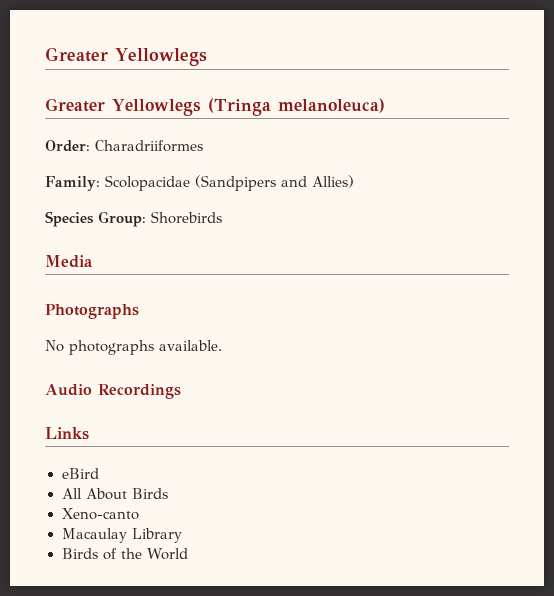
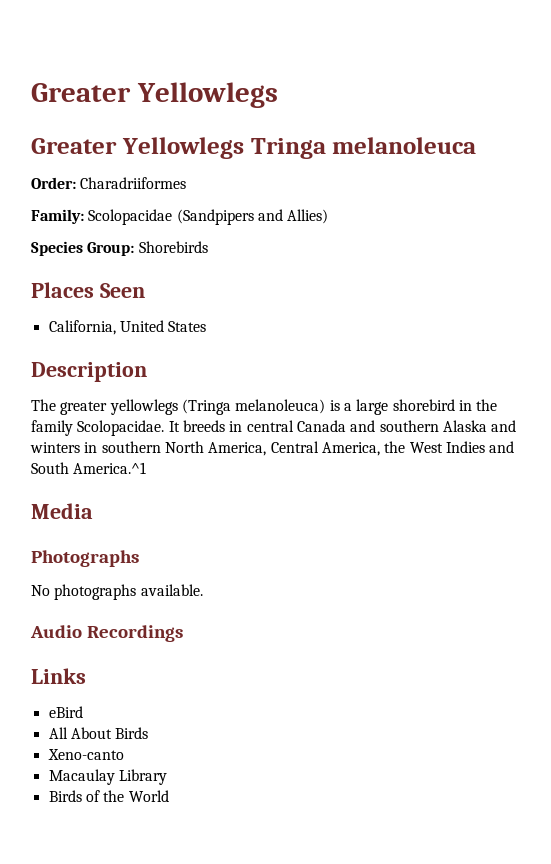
- Greater Yellowlegs (Tringa melanoleuca)
+ Greater Yellowlegs Tringa melanoleuca
+ Places Seen
+ California, United States
+ Description
+ The greater yellowlegs (Tringa melanoleuca) is a large shorebird in the family Scolopacidae. It breeds in central Canada and southern Alaska and winters in southern North America, Central America, the West Indies and South America.^1

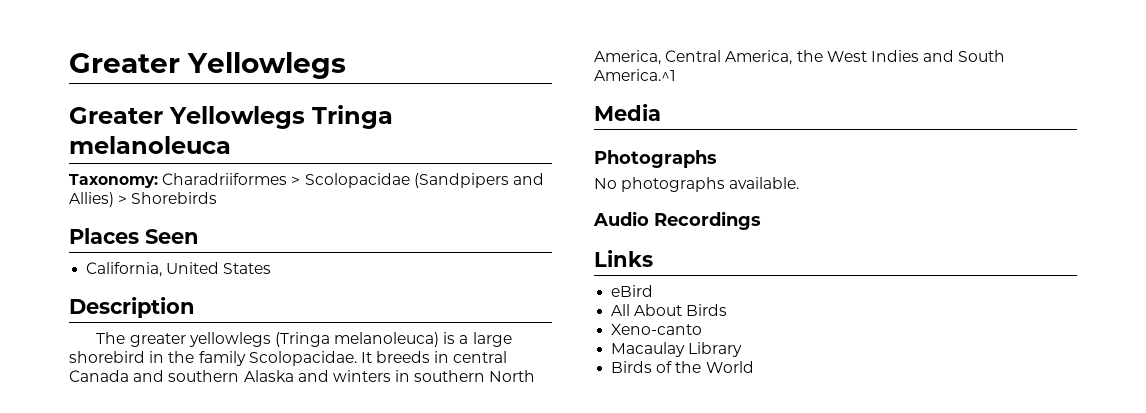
- Order: Charadriiformes
- Family: Scolopacidae (Sandpipers and Allies)
- Species Group: Shorebirds
+ Taxonomy: Charadriiformes > Scolopacidae (Sandpipers and Allies) > Shorebirds

